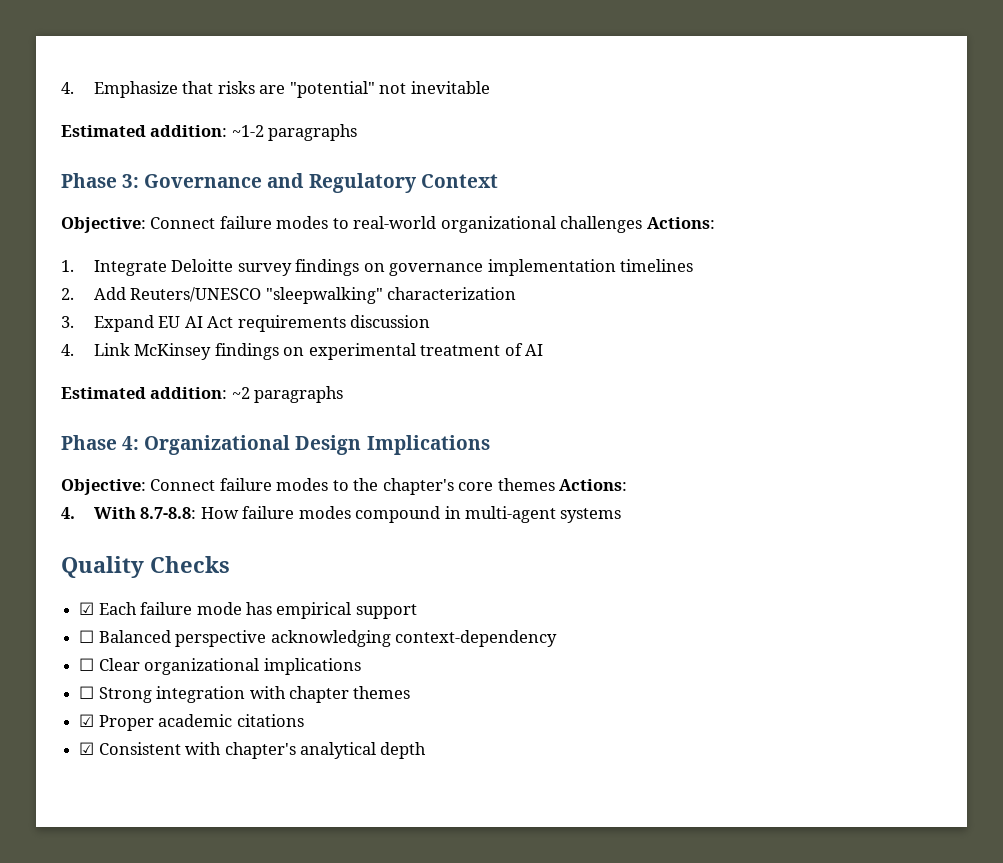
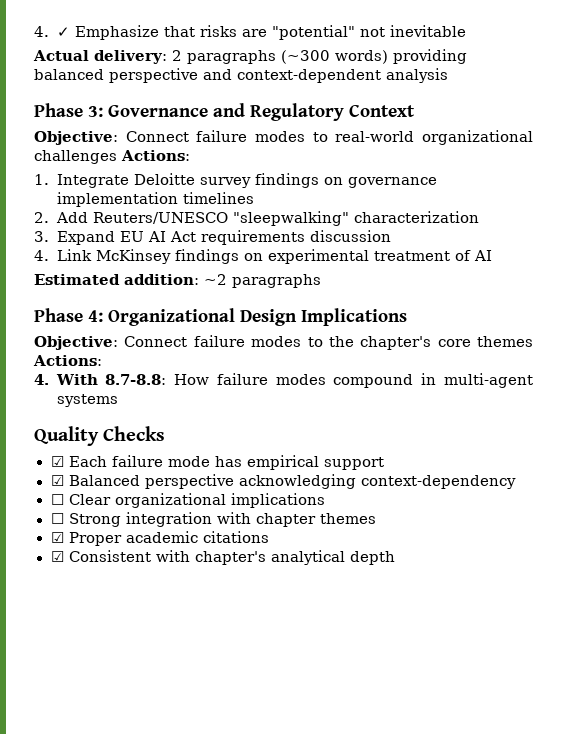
- 4. Emphasize that risks are "potential" not inevitable
+ 4. ✓ Emphasize that risks are "potential" not inevitable
- Estimated addition: ~1-2 paragraphs
+ Actual delivery: 2 paragraphs (~300 words) providing balanced perspective and context-dependent analysis
- ☐ Balanced perspective acknowledging context-dependency
+ ☑ Balanced perspective acknowledging context-dependency

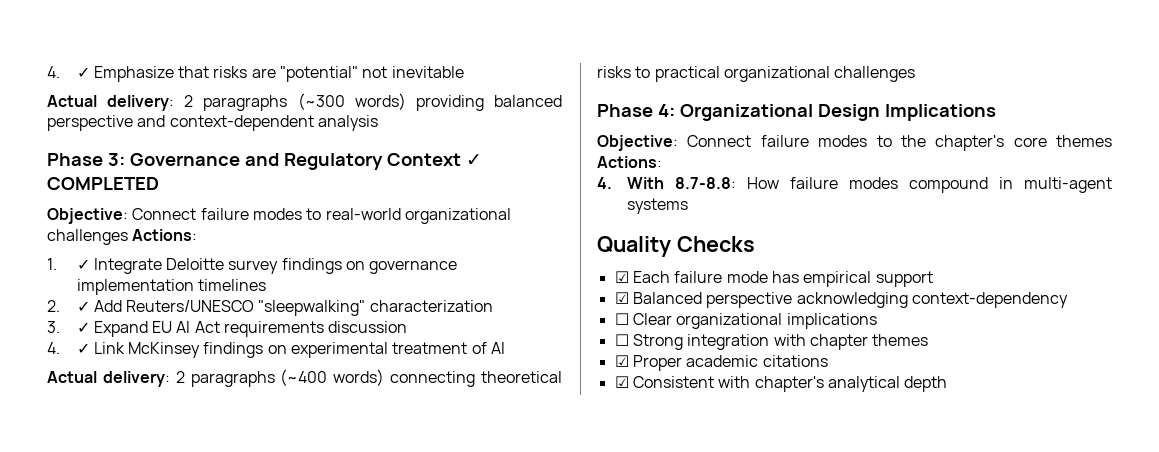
- Phase 3: Governance and Regulatory Context
+ Phase 3: Governance and Regulatory Context ✓ COMPLETED
- 1. Integrate Deloitte survey findings on governance implementation timelines
+ 1. ✓ Integrate Deloitte survey findings on governance implementation timelines
- 2. Add Reuters/UNESCO "sleepwalking" characterization
+ 2. ✓ Add Reuters/UNESCO "sleepwalking" characterization
- 3. Expand EU AI Act requirements discussion
+ 3. ✓ Expand EU AI Act requirements discussion
- 4. Link McKinsey findings on experimental treatment of AI
+ 4. ✓ Link McKinsey findings on experimental treatment of AI
- Estimated addition: ~2 paragraphs
+ Actual delivery: 2 paragraphs (~400 words) connecting theoretical risks to practical organizational challenges

